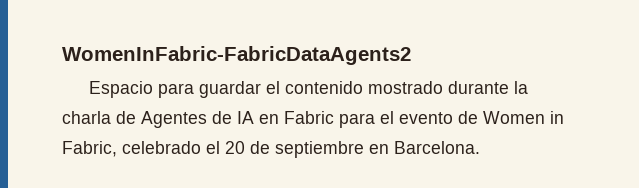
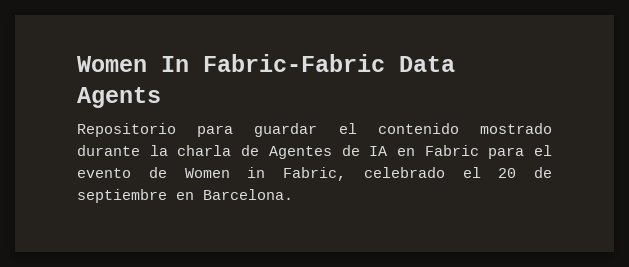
- WomenInFabric-FabricDataAgents2
- Espacio para guardar el contenido mostrado durante la charla de Agentes de IA en Fabric para el evento de Women in Fabric, celebrado el 20 de septiembre en Barcelona.
+ Women In Fabric-Fabric Data Agents
+ Repositorio para guardar el contenido mostrado durante la charla de Agentes de IA en Fabric para el evento de Women in Fabric, celebrado el 20 de septiembre en Barcelona.

